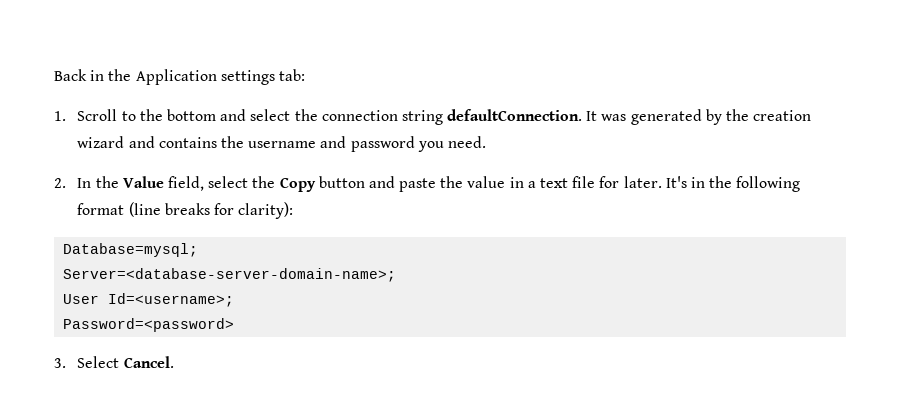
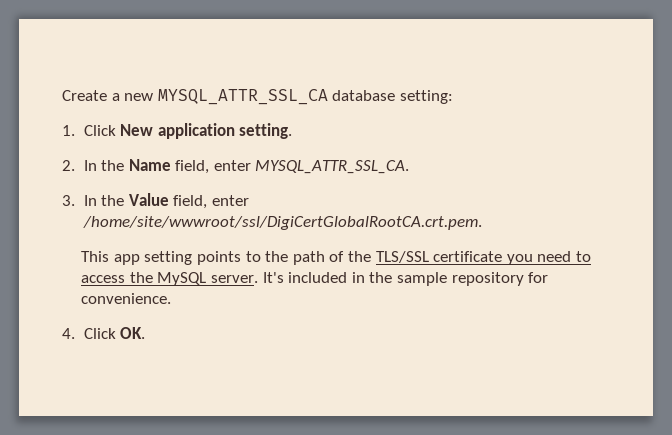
- Back in the Application settings tab:
- 1. Scroll to the bottom and select the connection string defaultConnection. It was generated by the creation wizard and contains the username and password you need.
- 2. In the Value field, select the Copy button and paste the value in a text file for later. It's in the following format (line breaks for clarity):
- Database=mysql;
- Server=<database-server-domain-name>;
- User Id=<username>;
- Password=<password>
- 3. Select Cancel.
+ Create a new MYSQL_ATTR_SSL_CA database setting:
+ 1. Click New application setting.
+ 2. In the Name field, enter MYSQL_ATTR_SSL_CA.
+ 3. In the Value field, enter /home/site/wwwroot/ssl/DigiCertGlobalRootCA.crt.pem.
+ This app setting points to the path of the TLS/SSL certificate you need to access the MySQL server. It's included in the sample repository for convenience.
+ 4. Click OK.

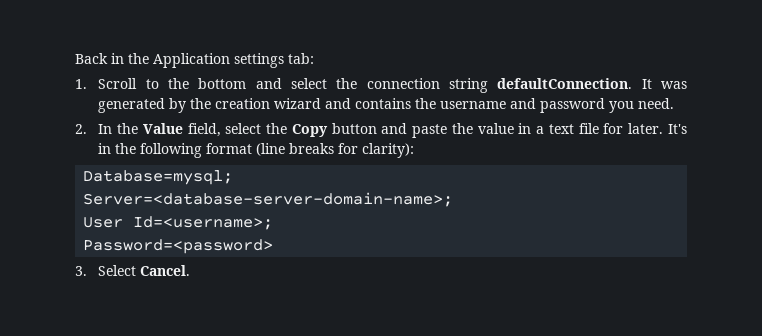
- Create a new MYSQL_ATTR_SSL_CA database setting:
- 1. Click New application setting.
- 2. In the Name field, enter MYSQL_ATTR_SSL_CA.
- 3. In the Value field, enter /home/site/wwwroot/ssl/DigiCertGlobalRootCA.crt.pem.
- This app setting points to the path of the TLS/SSL certificate you need to access the MySQL server. It's included in the sample repository for convenience.
- 4. Click OK.
+ Back in the Application settings tab:
+ 1. Scroll to the bottom and select the connection string defaultConnection. It was generated by the creation wizard and contains the username and password you need.
+ 2. In the Value field, select the Copy button and paste the value in a text file for later. It's in the following format (line breaks for clarity):
+ Database=mysql;
+ Server=<database-server-domain-name>;
+ User Id=<username>;
+ Password=<password>
+ 3. Select Cancel.

